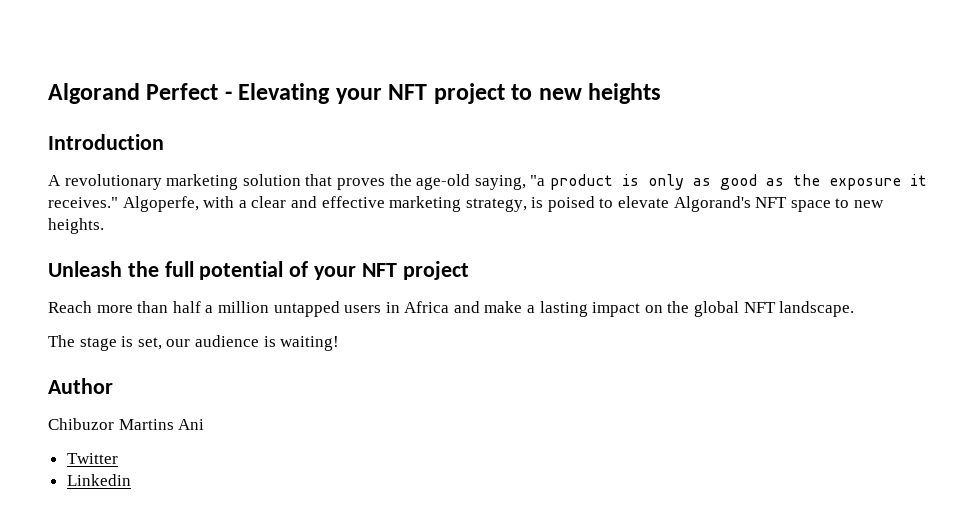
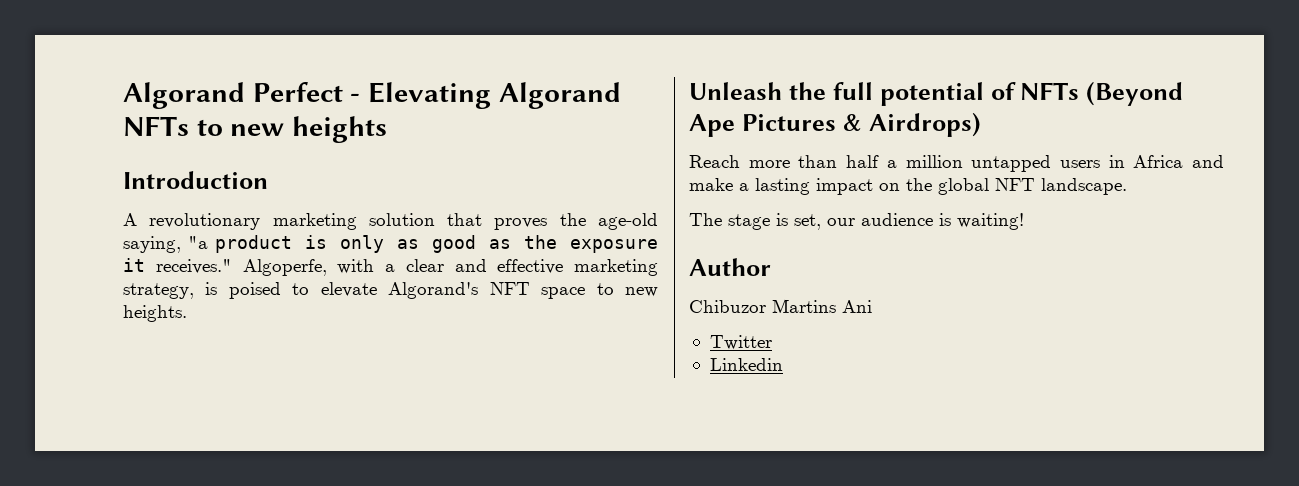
- Algorand Perfect - Elevating your NFT project to new heights
+ Algorand Perfect - Elevating Algorand NFTs to new heights
- Unleash the full potential of your NFT project
+ Unleash the full potential of NFTs (Beyond Ape Pictures & Airdrops)

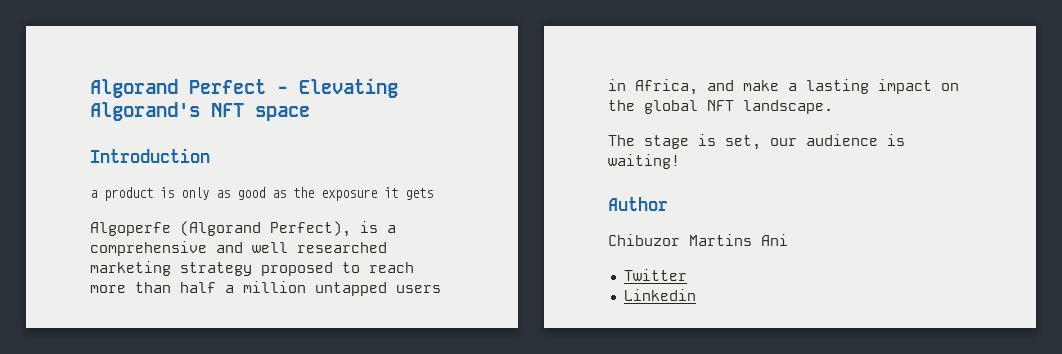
- Algorand Perfect - Elevating Algorand NFTs to new heights
+ Algorand Perfect - Elevating Algorand's NFT space
  Introduction
- A revolutionary marketing solution that proves the age-old saying, "a product is only as good as the exposure it receives." Algoperfe, with a clear and effective marketing strategy, is poised to elevate Algorand's NFT space to new heights.
- Unleash the full potential of NFTs (Beyond Ape Pictures & Airdrops)
- Reach more than half a million untapped users in Africa and make a lasting impact on the global NFT landscape.
+ a product is only as good as the exposure it gets
+ Algoperfe (Algorand Perfect), is a comprehensive and well researched marketing strategy proposed to reach more than half a million untapped users in Africa, and make a lasting impact on the global NFT landscape.

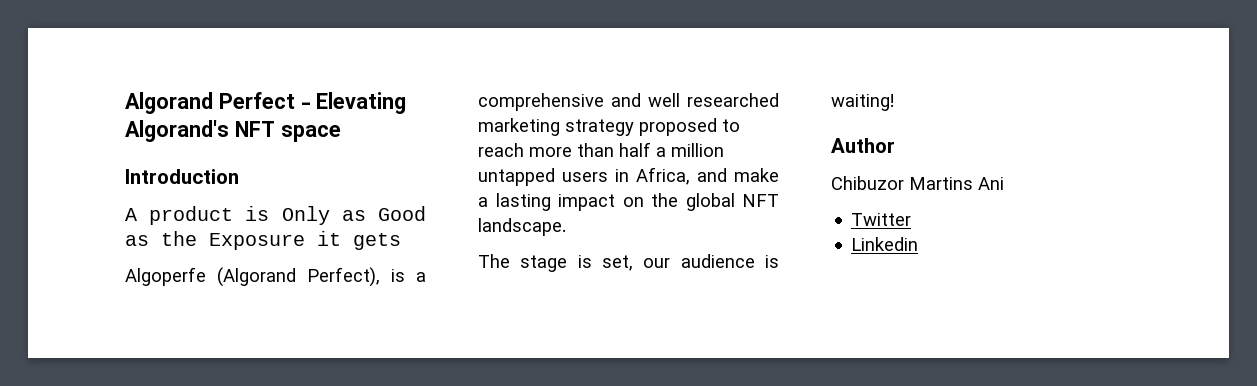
- a product is only as good as the exposure it gets
+ A product is Only as Good as the Exposure it gets

